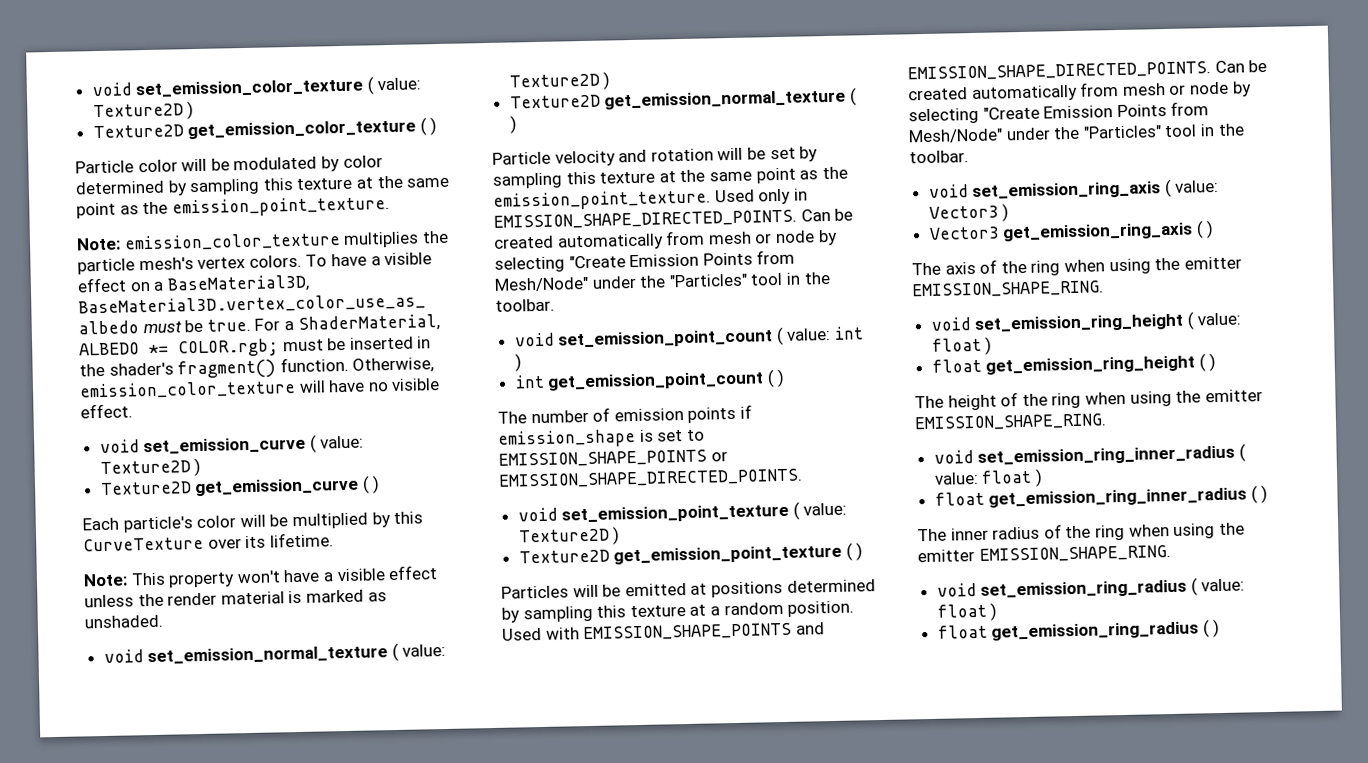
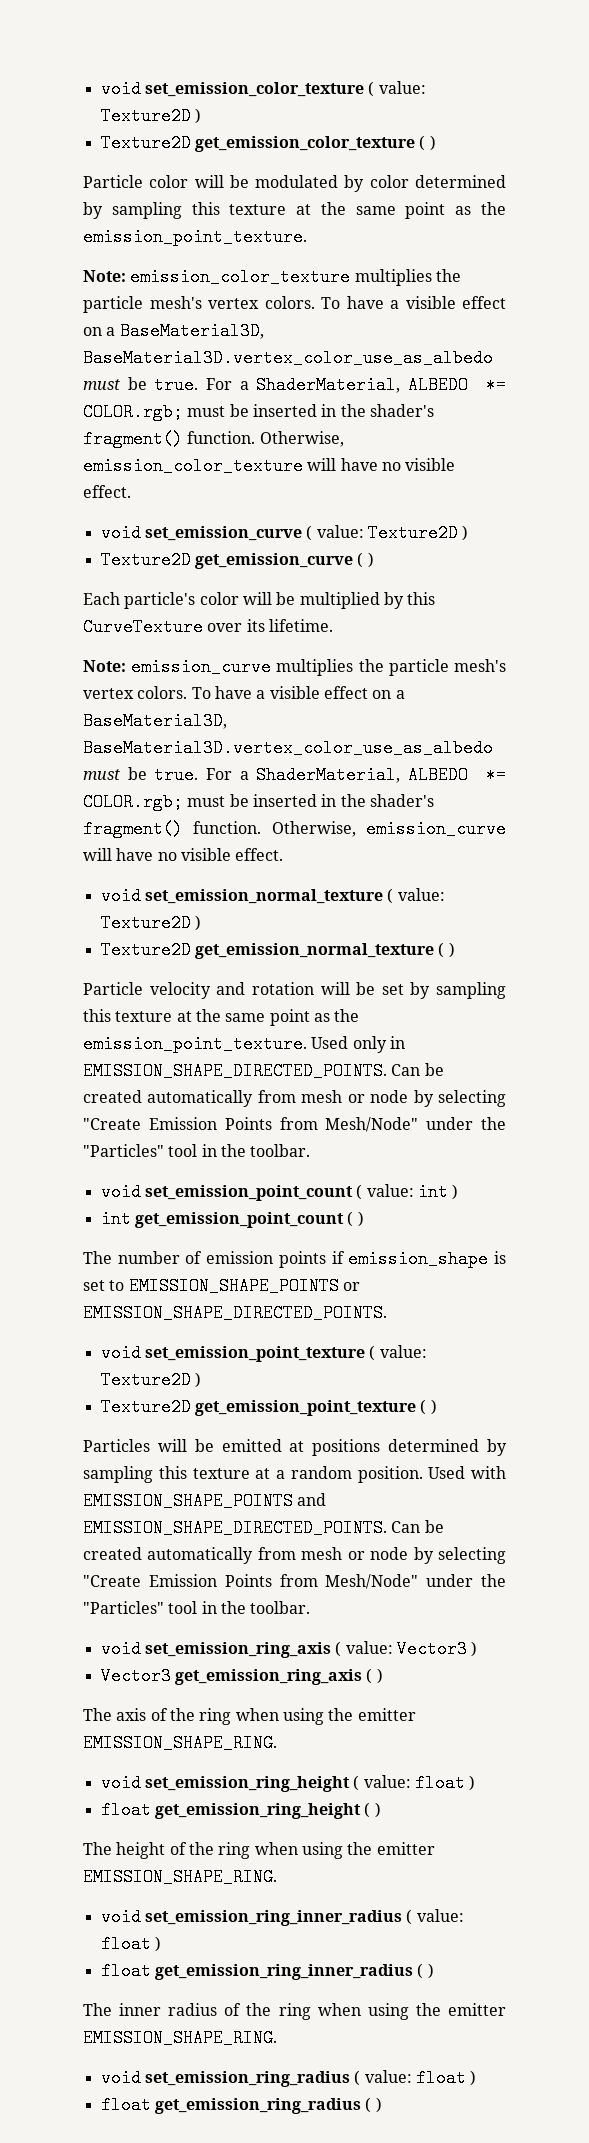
- Note: This property won't have a visible effect unless the render material is marked as unshaded.
+ Note: emission_curve multiplies the particle mesh's vertex colors. To have a visible effect on a BaseMaterial3D, BaseMaterial3D.vertex_color_use_as_albedo must be true. For a ShaderMaterial, ALBEDO *= COLOR.rgb; must be inserted in the shader's fragment() function. Otherwise, emission_curve will have no visible effect.

